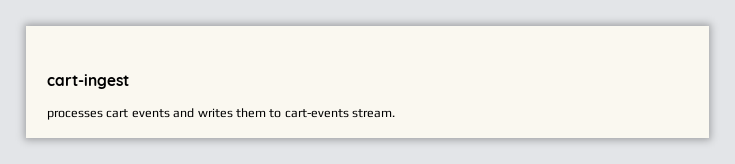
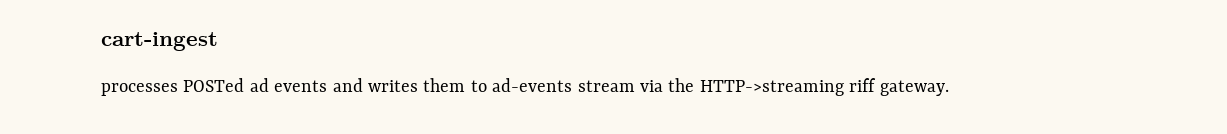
- processes cart events and writes them to cart-events stream.
+ processes POSTed ad events and writes them to ad-events stream via the HTTP->streaming riff gateway.

